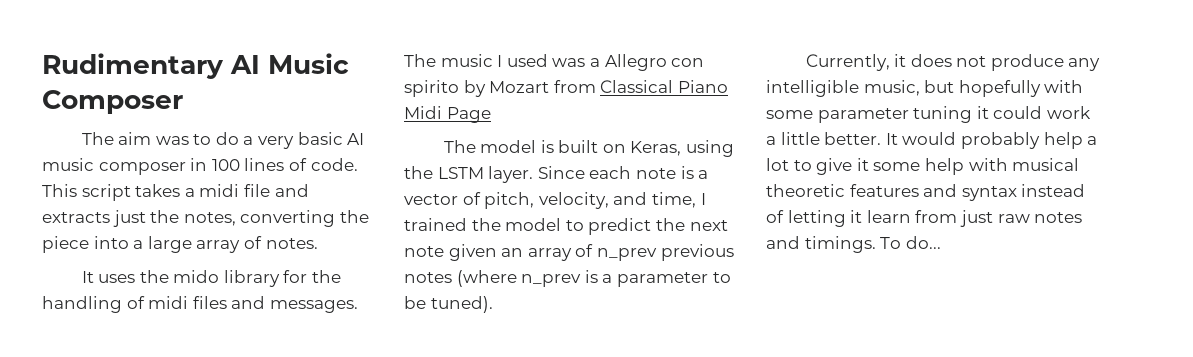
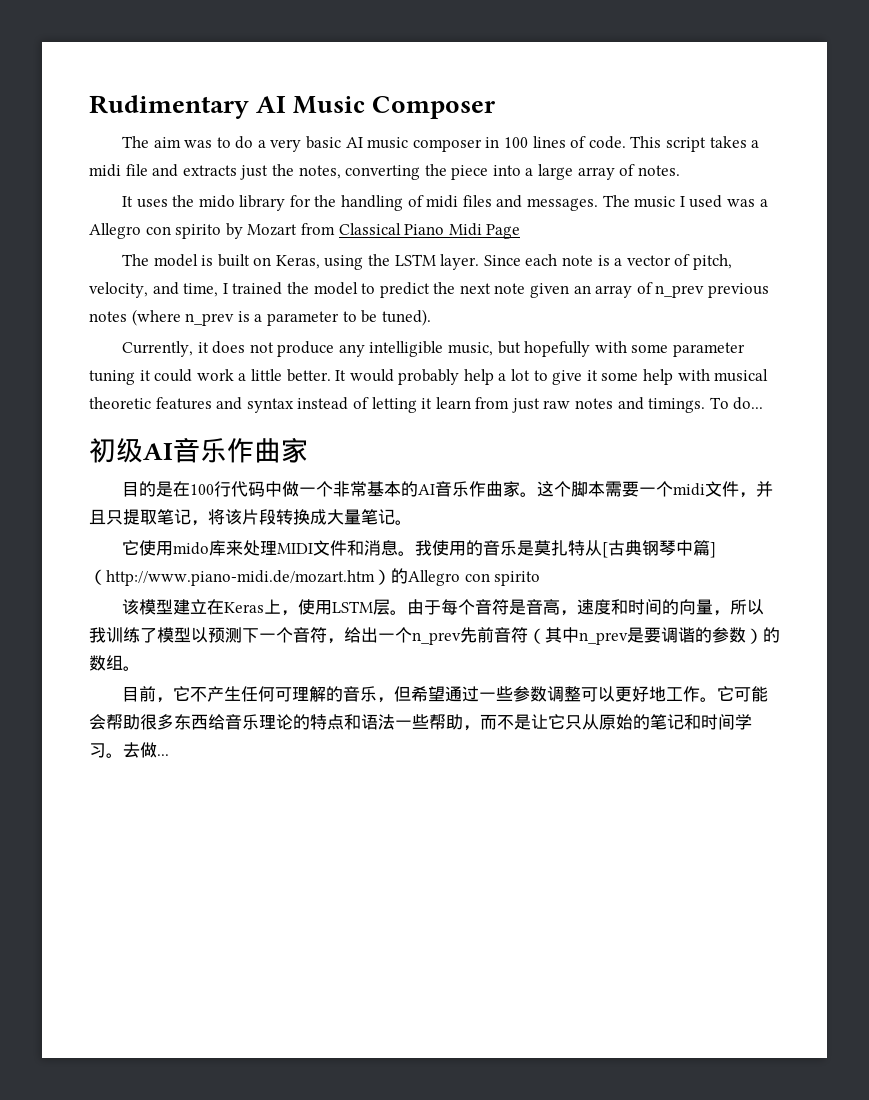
+ 初级AI音乐作曲家
+ 目的是在100行代码中做一个非常基本的AI音乐作曲家。这个脚本需要一个midi文件，并且只提取笔记，将该片段转换成大量笔记。
+ 它使用mido库来处理MIDI文件和消息。我使用的音乐是莫扎特从[古典钢琴中篇]（http://www.piano-midi.de/mozart.htm）的Allegro con spirito
+ 该模型建立在Keras上，使用LSTM层。由于每个音符是音高，速度和时间的向量，所以我训练了模型以预测下一个音符，给出一个n_prev先前音符（其中n_prev是要调谐的参数）的数组。
+ 目前，它不产生任何可理解的音乐，但希望通过一些参数调整可以更好地工作。它可能会帮助很多东西给音乐理论的特点和语法一些帮助，而不是让它只从原始的笔记和时间学习。去做...

